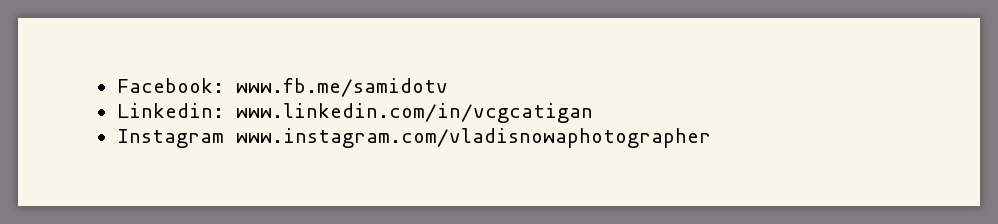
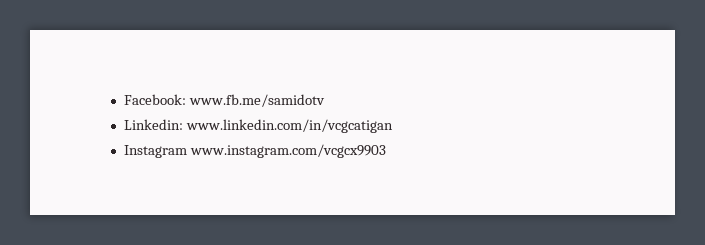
- Instagram www.instagram.com/vladisnowaphotographer
+ Instagram www.instagram.com/vcgcx9903

